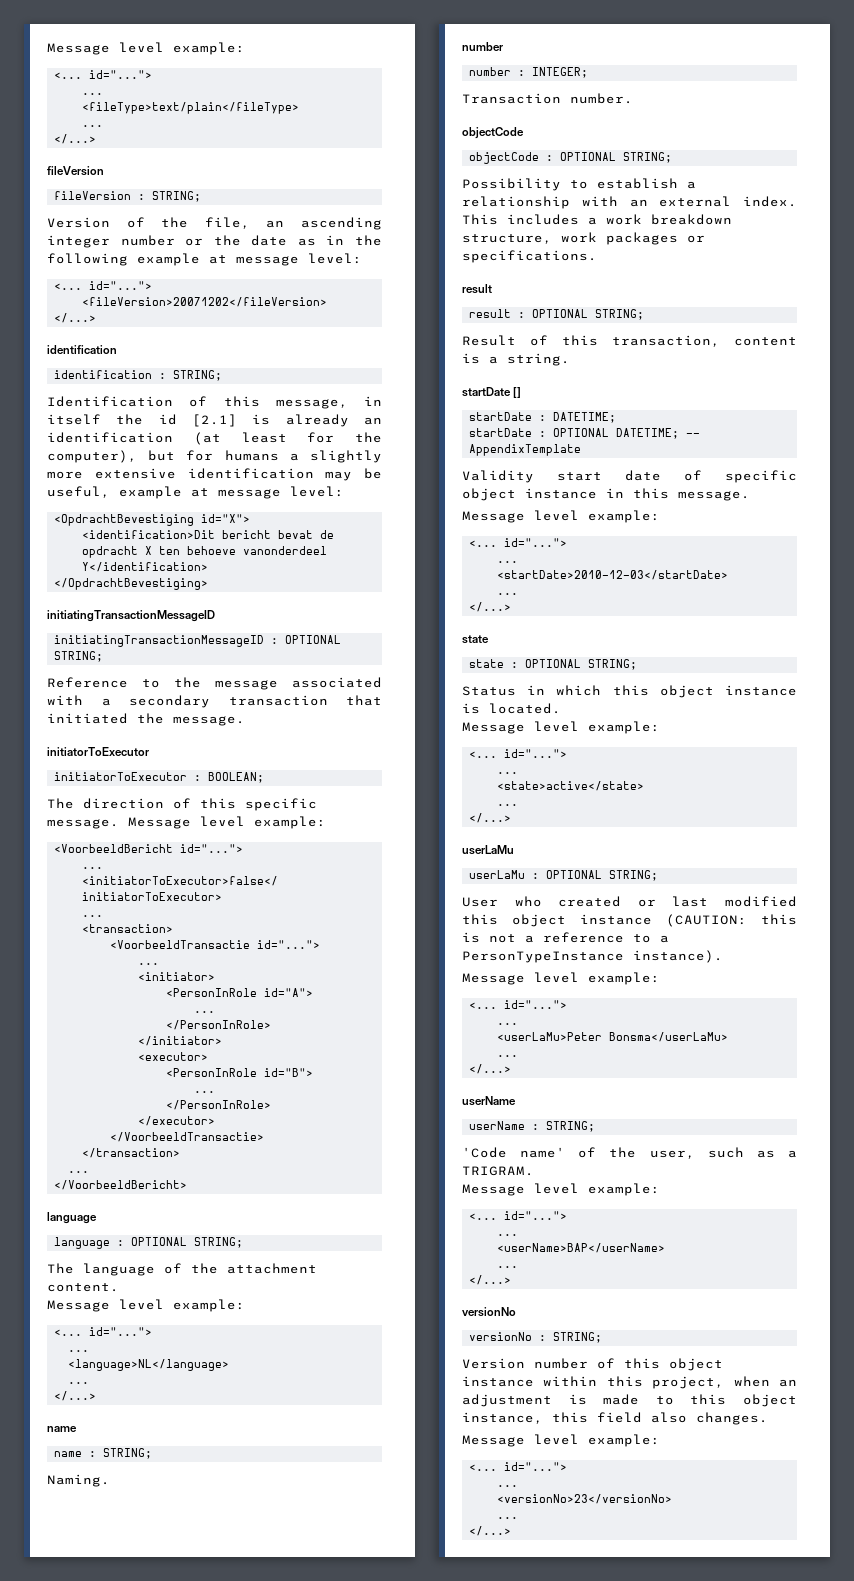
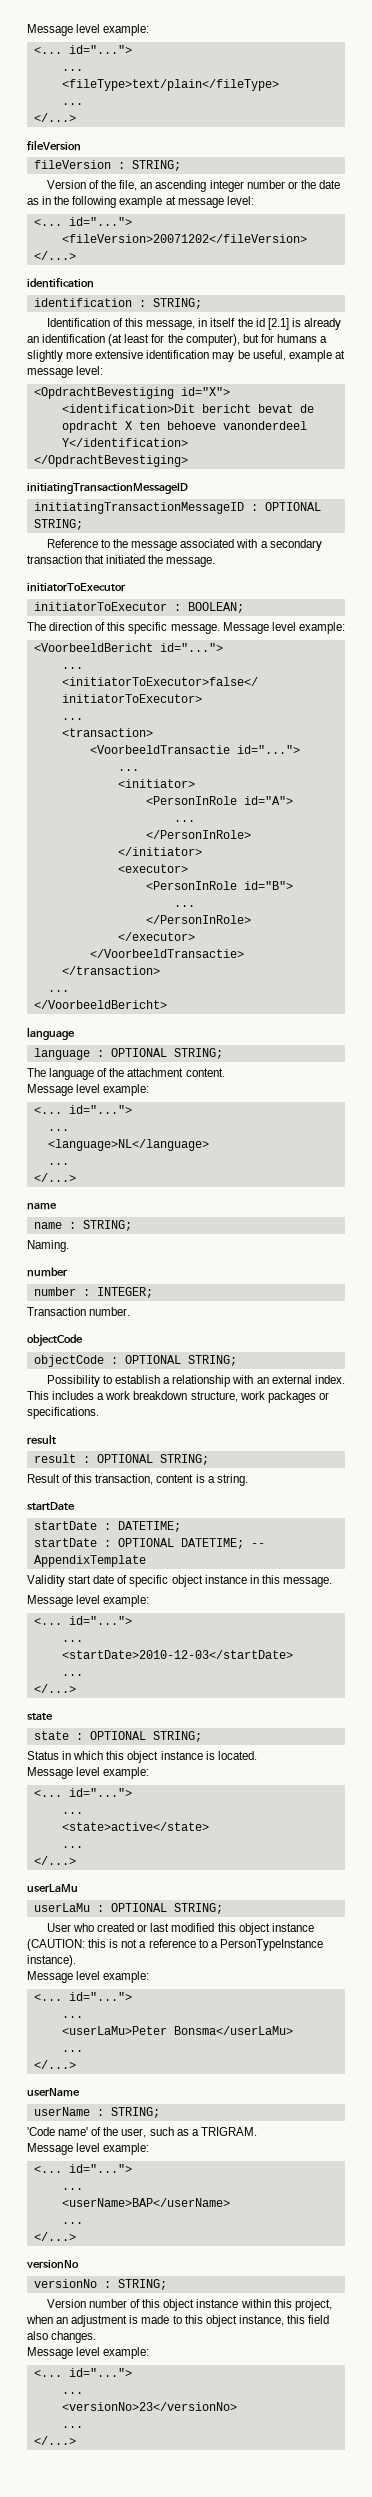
  Result of this transaction, content is a string.
- startDate []
+ startDate

